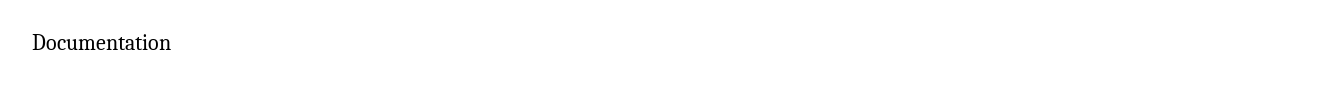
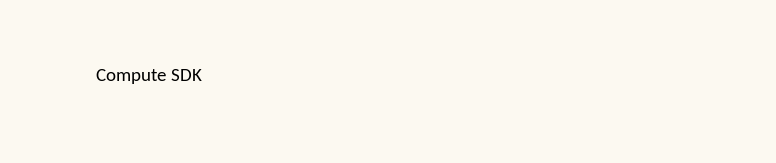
- Documentation
+ Compute SDK

